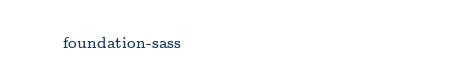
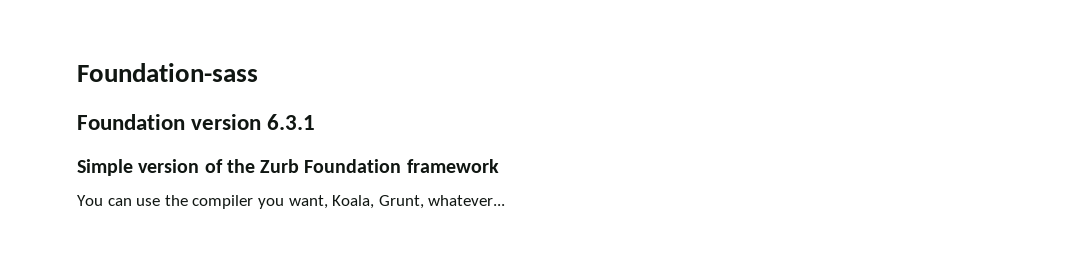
- foundation-sass
+ Foundation-sass
+ Foundation version 6.3.1
+ Simple version of the Zurb Foundation framework
+ You can use the compiler you want, Koala, Grunt, whatever...

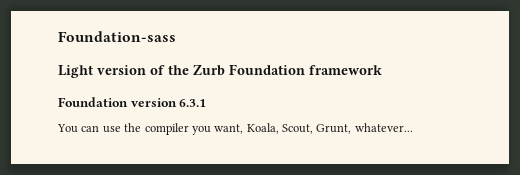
- Foundation version 6.3.1
- Simple version of the Zurb Foundation framework
+ Light version of the Zurb Foundation framework
+ Foundation version 6.3.1
- You can use the compiler you want, Koala, Grunt, whatever...
+ You can use the compiler you want, Koala, Scout, Grunt, whatever...

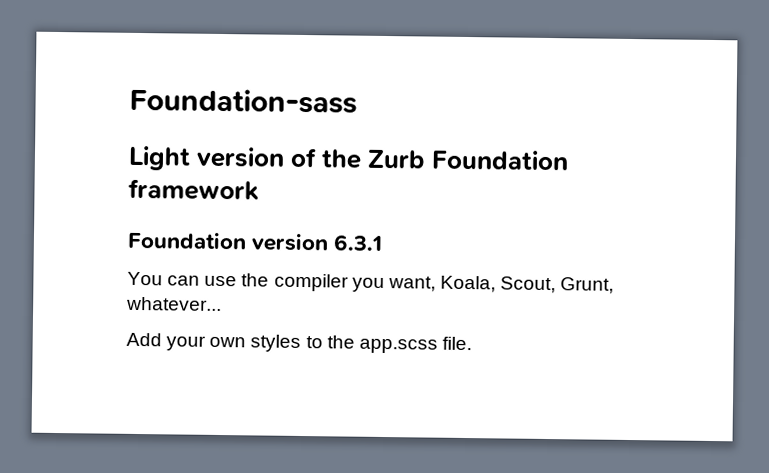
+ Add your own styles to the app.scss file.

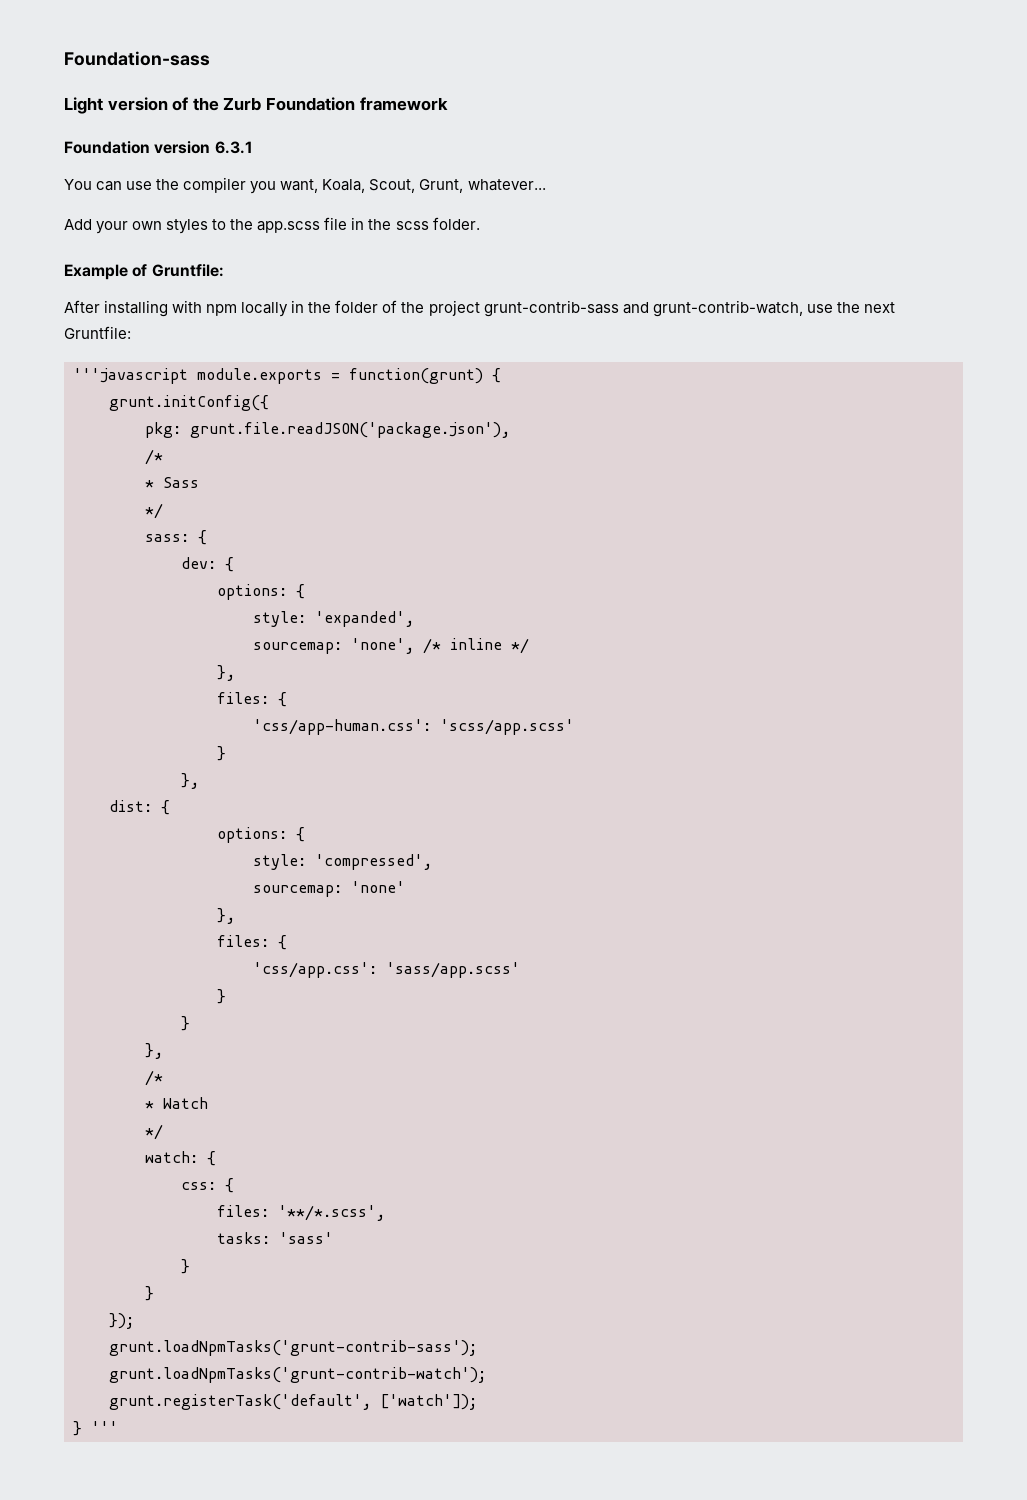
- Add your own styles to the app.scss file.
+ Add your own styles to the app.scss file in the scss folder.
+ Example of Gruntfile:
+ After installing with npm locally in the folder of the project grunt-contrib-sass and grunt-contrib-watch, use the next Gruntfile:
+ '''javascript module.exports = function(grunt) {
+ grunt.initConfig({
+ pkg: grunt.file.readJSON('package.json'),
+ /*
+ * Sass
+ */
+ sass: {
+ dev: {
+ options: {
+ style: 'expanded',
+ sourcemap: 'none', /* inline */
+ },
+ files: {
+ 'css/app-human.css': 'scss/app.scss'
+ }
+ },
+ dist: {
+ options: {
+ style: 'compressed',
+ sourcemap: 'none'
+ },
+ files: {
+ 'css/app.css': 'sass/app.scss'
+ }
+ }
+ },
+ /*
+ * Watch
+ */
+ watch: {
+ css: {
+ files: '**/*.scss',
+ tasks: 'sass'
+ }
+ }
+ });
+ grunt.loadNpmTasks('grunt-contrib-sass');
+ grunt.loadNpmTasks('grunt-contrib-watch');
+ grunt.registerTask('default', ['watch']);
+ } '''

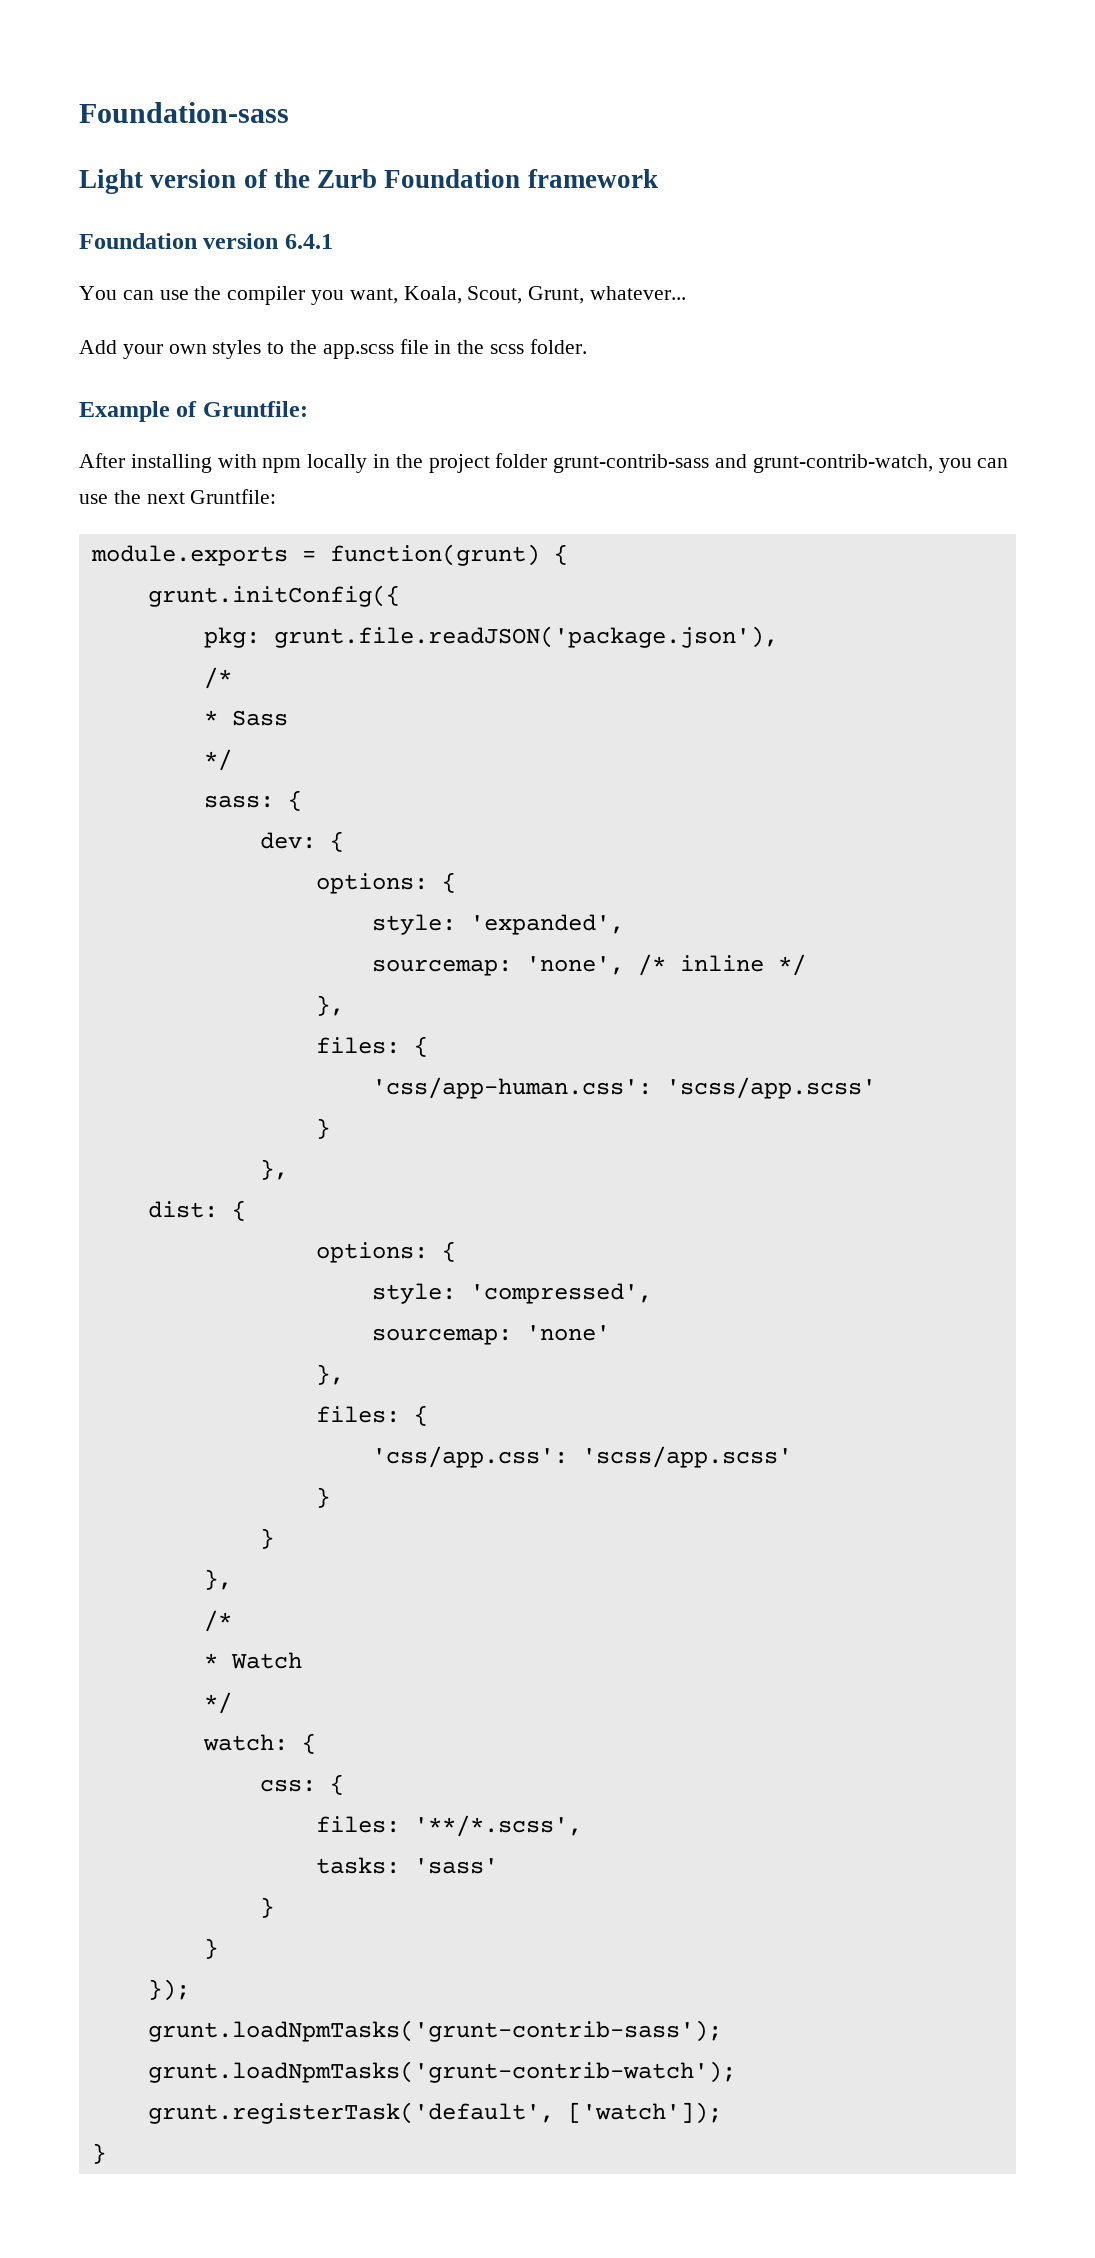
- Foundation version 6.3.1
+ Foundation version 6.4.1
- After installing with npm locally in the folder of the project grunt-contrib-sass and grunt-contrib-watch, use the next Gruntfile:
+ After installing with npm locally in the project folder grunt-contrib-sass and grunt-contrib-watch, you can use the next Gruntfile:
- '''javascript module.exports = function(grunt) {
+ module.exports = function(grunt) {
- 'css/app.css': 'sass/app.scss'
+ 'css/app.css': 'scss/app.scss'
  grunt.registerTask('default', ['watch']);
- } '''
+ }

